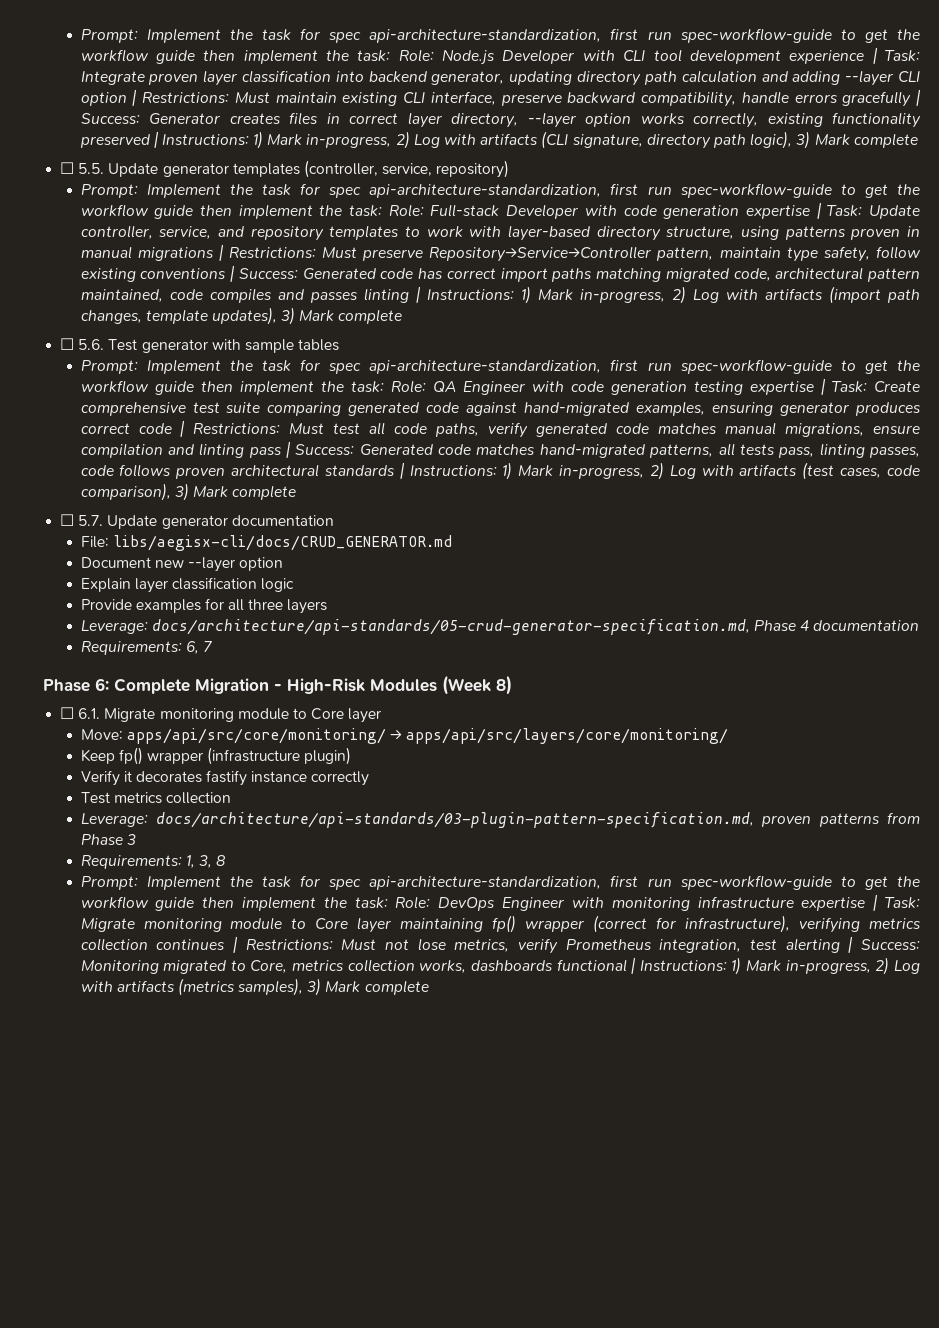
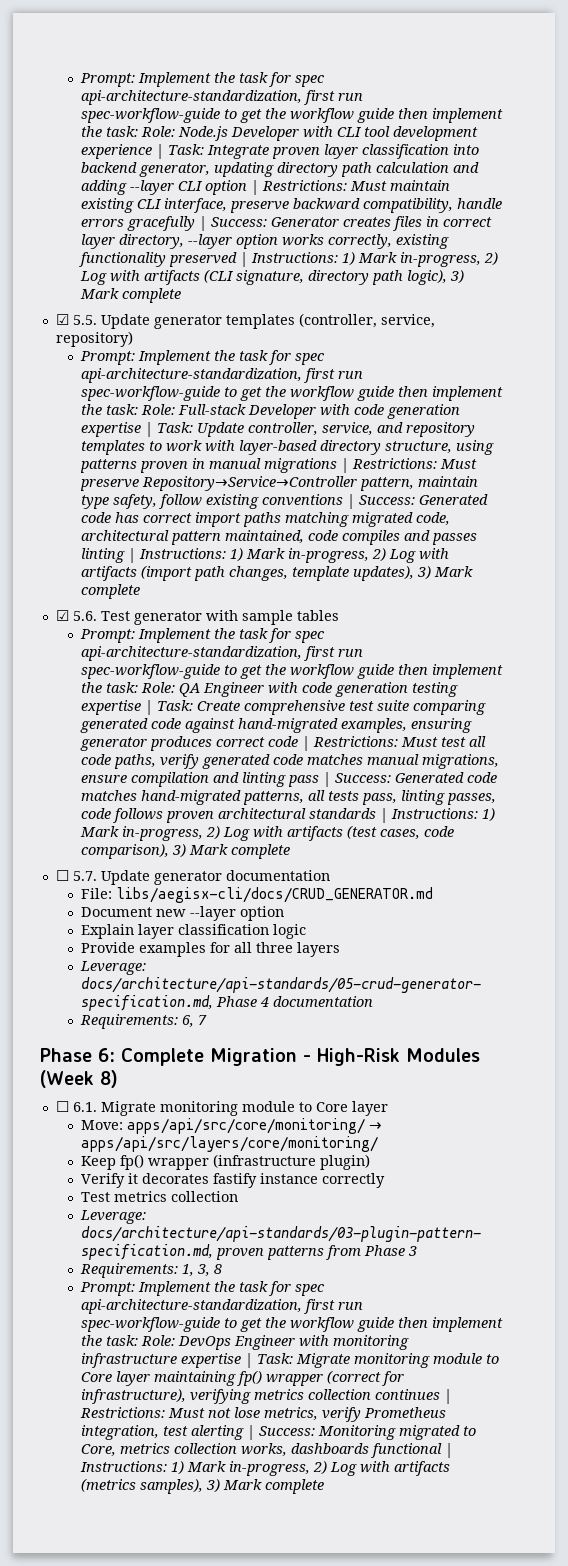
- ☐ 5.5. Update generator templates (controller, service, repository)
+ ☑ 5.5. Update generator templates (controller, service, repository)
- ☐ 5.6. Test generator with sample tables
+ ☑ 5.6. Test generator with sample tables

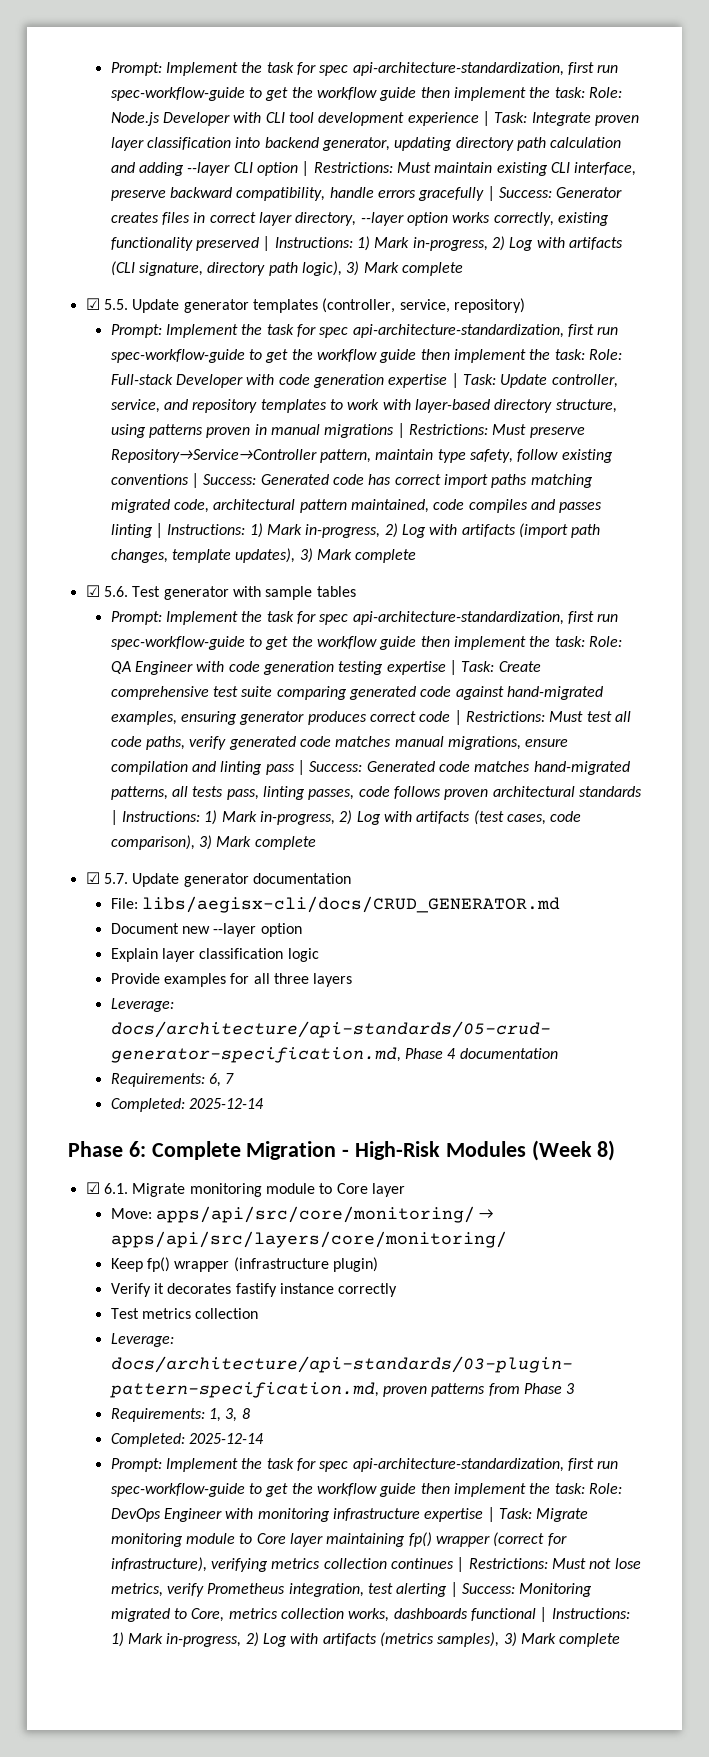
- ☐ 5.7. Update generator documentation
+ ☑ 5.7. Update generator documentation
  Requirements: 6, 7
+ Completed: 2025-12-14
- ☐ 6.1. Migrate monitoring module to Core layer
+ ☑ 6.1. Migrate monitoring module to Core layer
  Requirements: 1, 3, 8
+ Completed: 2025-12-14

